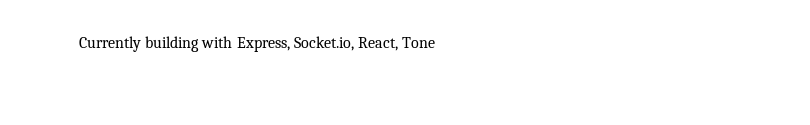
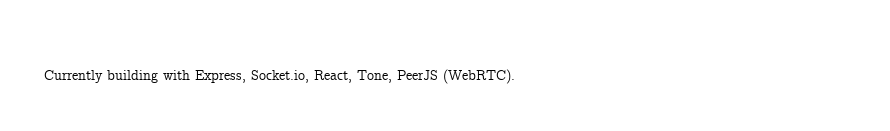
- Currently building with Express, Socket.io, React, Tone
+ Currently building with Express, Socket.io, React, Tone, PeerJS (WebRTC).

